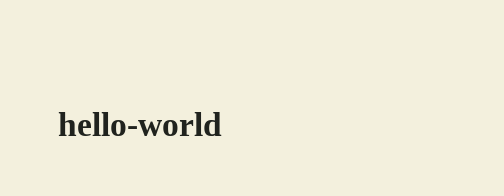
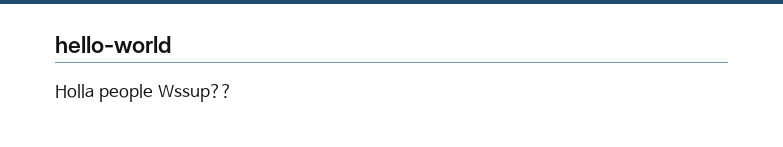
+ Holla people Wssup??

